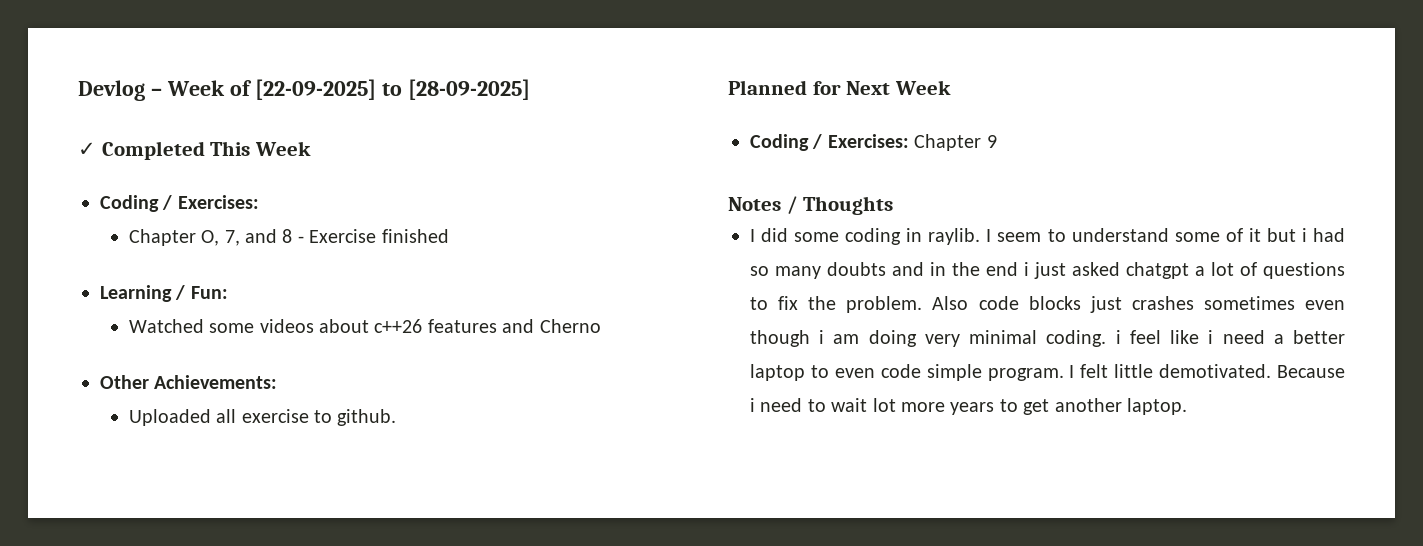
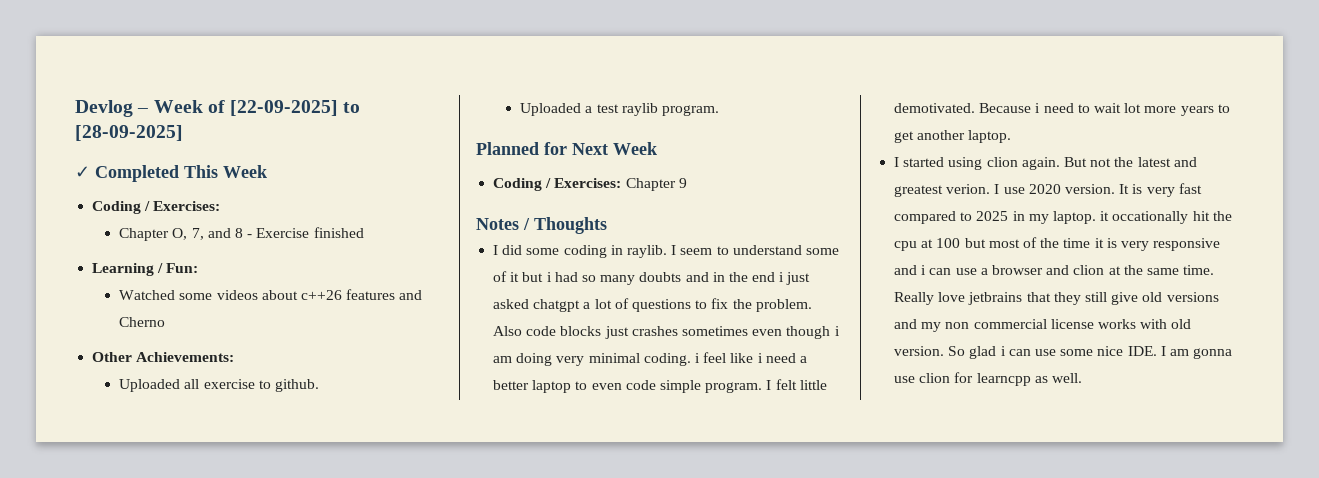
+ Uploaded a test raylib program.
+ I started using clion again. But not the latest and greatest verion. I use 2020 version. It is very fast compared to 2025 in my laptop. it occationally hit the cpu at 100 but most of the time it is very responsive and i can use a browser and clion at the same time. Really love jetbrains that they still give old versions and my non commercial license works with old version. So glad i can use some nice IDE. I am gonna use clion for learncpp as well.

